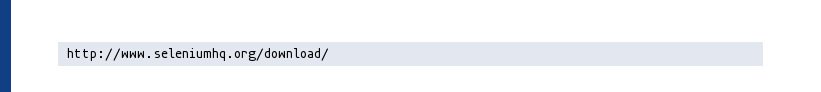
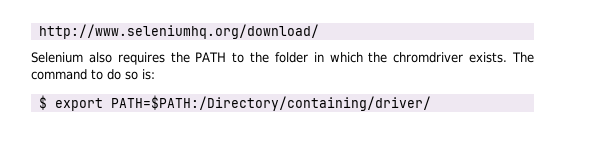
+ Selenium also requires the PATH to the folder in which the chromdriver exists. The command to do so is:
+ $ export PATH=$PATH:/Directory/containing/driver/

